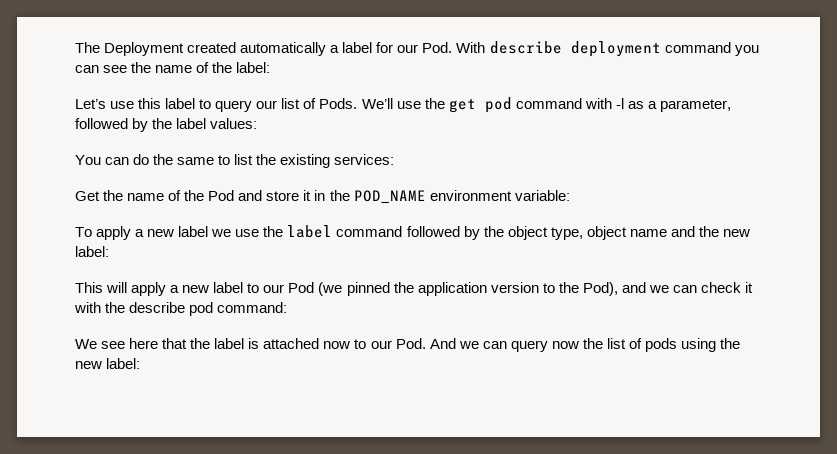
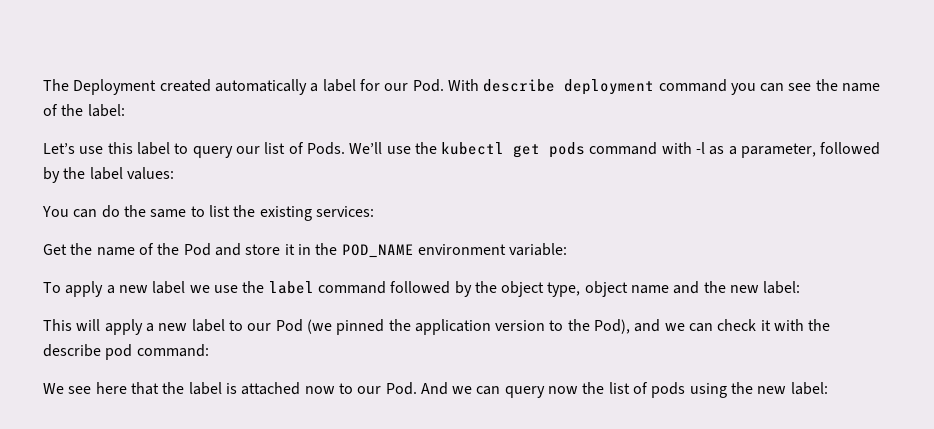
- We’ll use the get pod command with -l as a parameter, followed by the label values:
+ We’ll use the kubectl get pods command with -l as a parameter, followed by the label values:

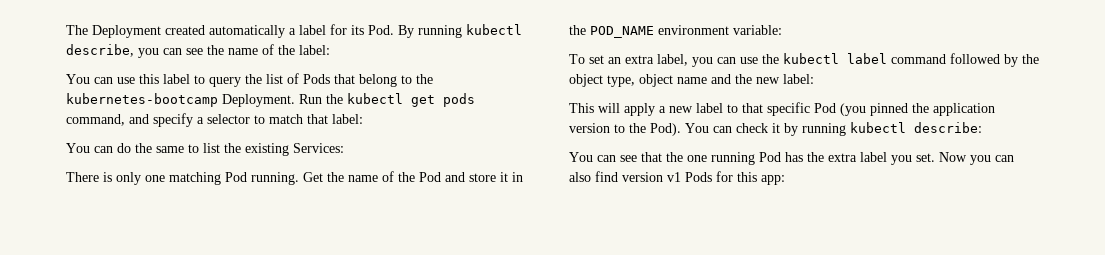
- The Deployment created automatically a label for our Pod. With describe deployment command you can see the name of the label:
+ The Deployment created automatically a label for its Pod. By running kubectl describe, you can see the name of the label:
- Let’s use this label to query our list of Pods. We’ll use the kubectl get pods command with -l as a parameter, followed by the label values:
+ You can use this label to query the list of Pods that belong to the kubernetes-bootcamp Deployment. Run the kubectl get pods command, and specify a selector to match that label:
- You can do the same to list the existing services:
- Get the name of the Pod and store it in the POD_NAME environment variable:
+ You can do the same to list the existing Services:
+ There is only one matching Pod running. Get the name of the Pod and store it in the POD_NAME environment variable:
- To apply a new label we use the label command followed by the object type, object name and the new label:
+ To set an extra label, you can use the kubectl label command followed by the object type, object name and the new label:
- This will apply a new label to our Pod (we pinned the application version to the Pod), and we can check it with the describe pod command:
- We see here that the label is attached now to our Pod. And we can query now the list of pods using the new label:
+ This will apply a new label to that specific Pod (you pinned the application version to the Pod). You can check it by running kubectl describe:
+ You can see that the one running Pod has the extra label you set. Now you can also find version v1 Pods for this app:

